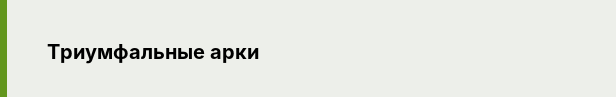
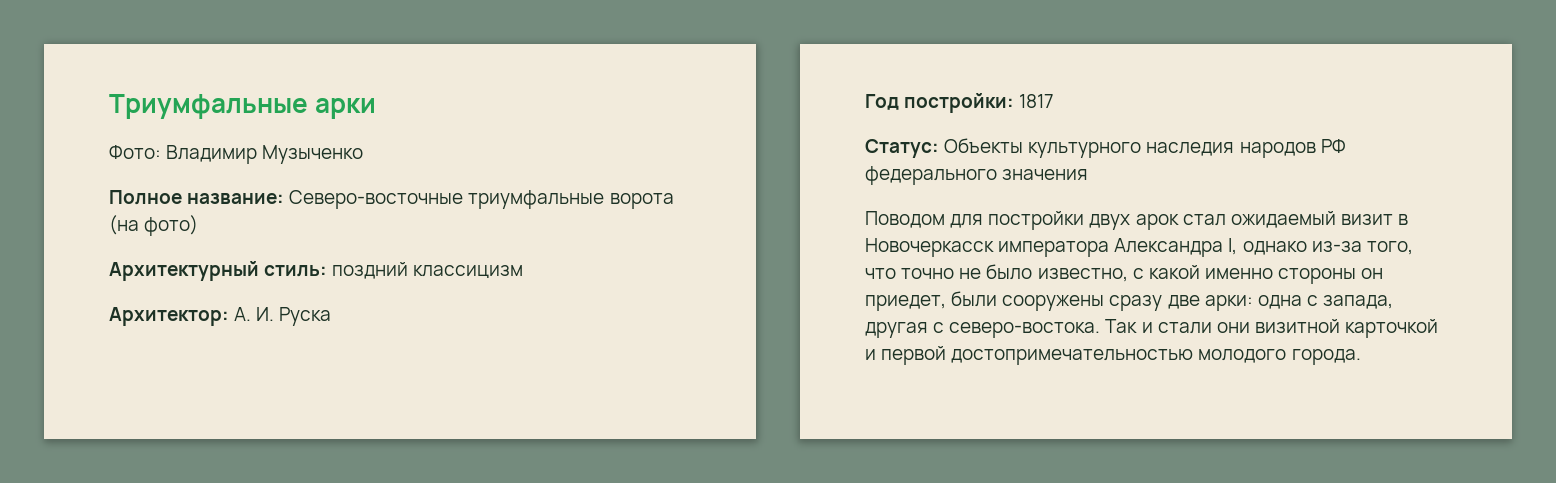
+ Фото: Владимир Музыченко
+ Полное название: Северо-восточные триумфальные ворота (на фото)
+ Архитектурный стиль: поздний классицизм
+ Архитектор: А. И. Руска
+ Год постройки: 1817
+ Статус: Объекты культурного наследия народов РФ федерального значения
+ Поводом для постройки двух арок стал ожидаемый визит в Новочеркасск императора Александра I, однако из-за того, что точно не было известно, с какой именно стороны он приедет, были сооружены сразу две арки: одна с запада, другая с северо-востока. Так и стали они визитной карточкой и первой достопримечательностью молодого города.

